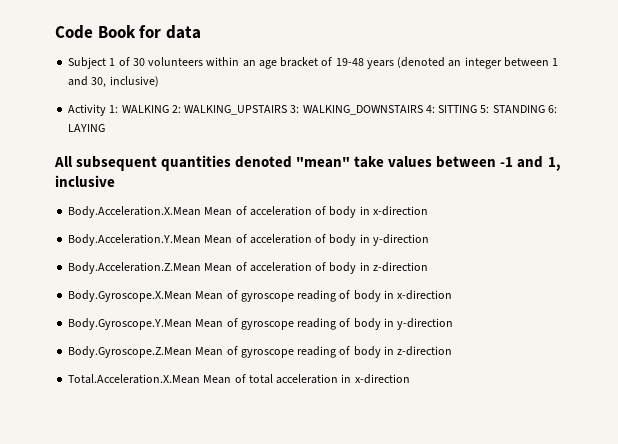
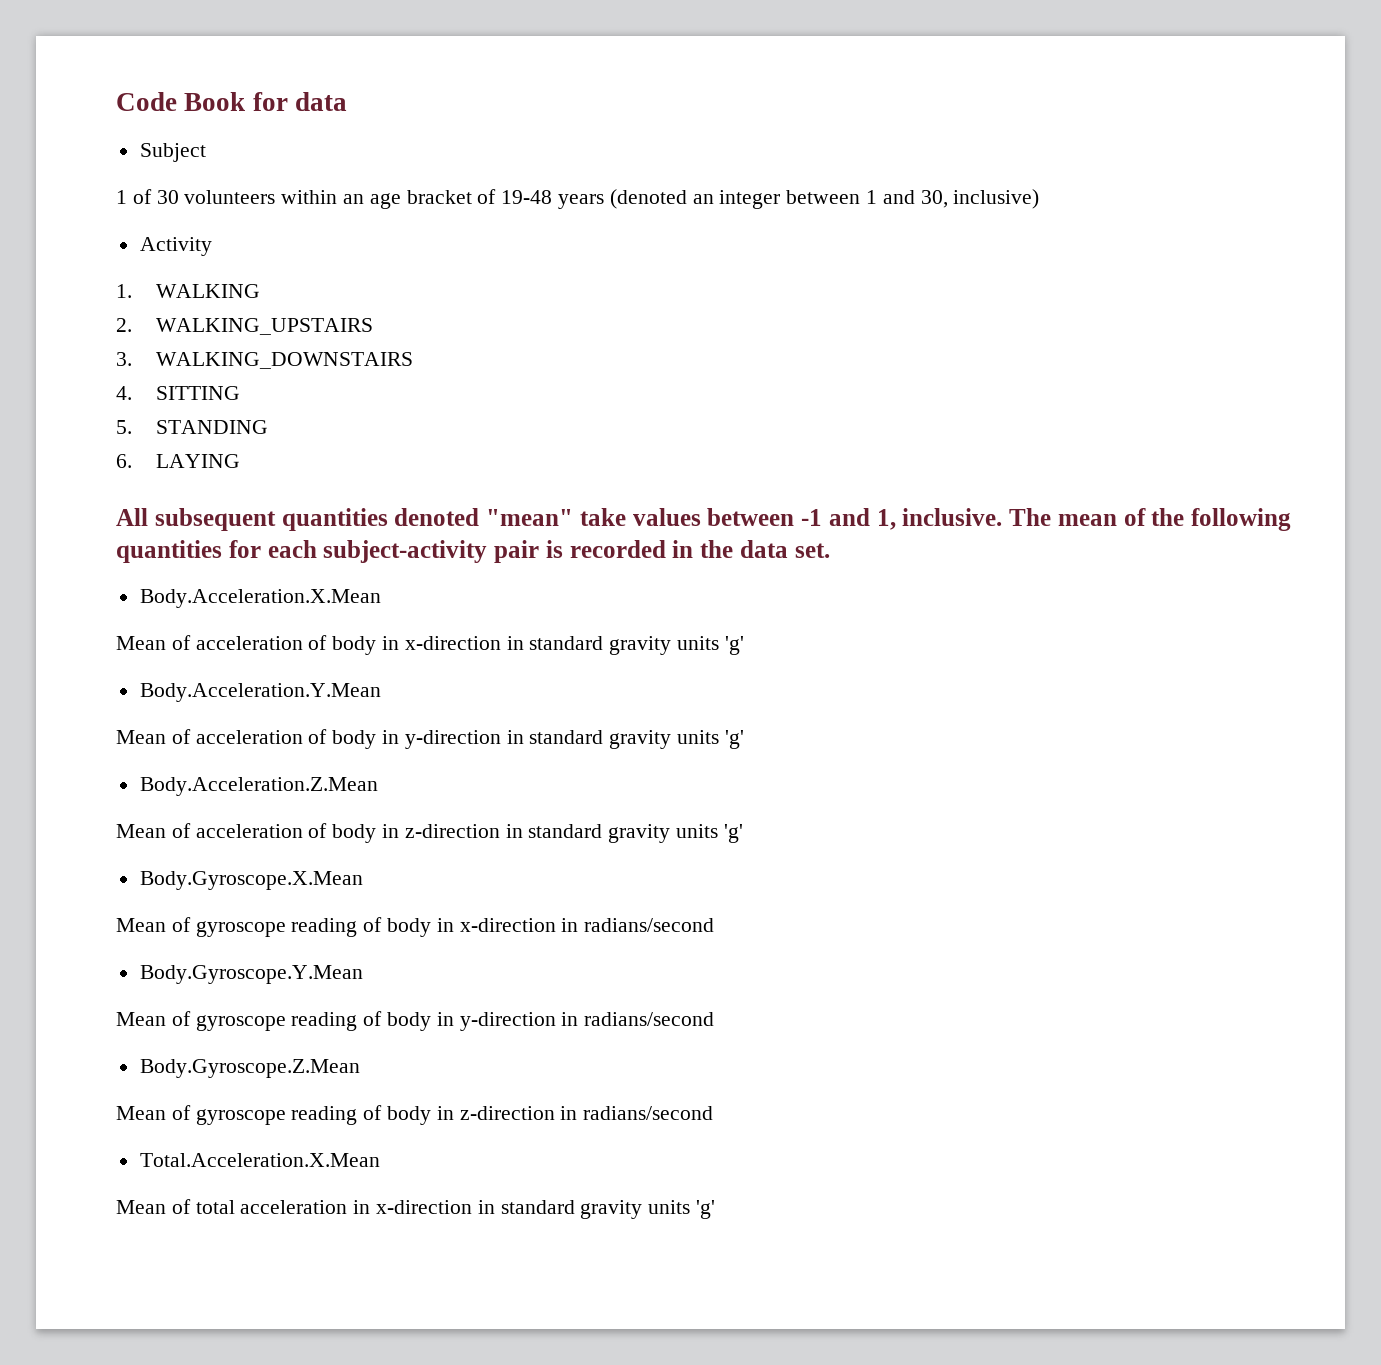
- Subject 1 of 30 volunteers within an age bracket of 19-48 years (denoted an integer between 1 and 30, inclusive)
+ Subject
+ 1 of 30 volunteers within an age bracket of 19-48 years (denoted an integer between 1 and 30, inclusive)
- Activity 1: WALKING 2: WALKING_UPSTAIRS 3: WALKING_DOWNSTAIRS 4: SITTING 5: STANDING 6: LAYING
+ Activity
+ 1. WALKING
+ 2. WALKING_UPSTAIRS
+ 3. WALKING_DOWNSTAIRS
+ 4. SITTING
+ 5. STANDING
+ 6. LAYING
- All subsequent quantities denoted "mean" take values between -1 and 1, inclusive
+ All subsequent quantities denoted "mean" take values between -1 and 1, inclusive. The mean of the following quantities for each subject-activity pair is recorded in the data set.
- Body.Acceleration.X.Mean Mean of acceleration of body in x-direction
+ Body.Acceleration.X.Mean
+ Mean of acceleration of body in x-direction in standard gravity units 'g'
- Body.Acceleration.Y.Mean Mean of acceleration of body in y-direction
+ Body.Acceleration.Y.Mean
+ Mean of acceleration of body in y-direction in standard gravity units 'g'
- Body.Acceleration.Z.Mean Mean of acceleration of body in z-direction
+ Body.Acceleration.Z.Mean
+ Mean of acceleration of body in z-direction in standard gravity units 'g'
- Body.Gyroscope.X.Mean Mean of gyroscope reading of body in x-direction
+ Body.Gyroscope.X.Mean
+ Mean of gyroscope reading of body in x-direction in radians/second
- Body.Gyroscope.Y.Mean Mean of gyroscope reading of body in y-direction
+ Body.Gyroscope.Y.Mean
+ Mean of gyroscope reading of body in y-direction in radians/second
- Body.Gyroscope.Z.Mean Mean of gyroscope reading of body in z-direction
+ Body.Gyroscope.Z.Mean
+ Mean of gyroscope reading of body in z-direction in radians/second
- Total.Acceleration.X.Mean Mean of total acceleration in x-direction
+ Total.Acceleration.X.Mean
+ Mean of total acceleration in x-direction in standard gravity units 'g'

